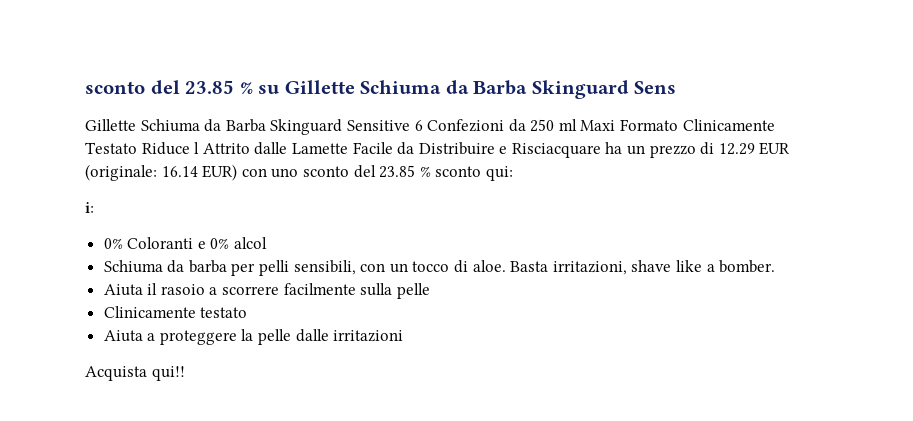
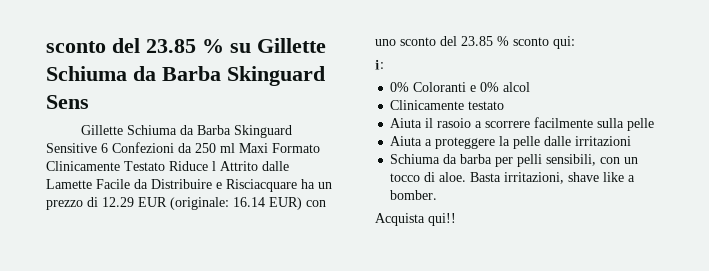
+ Clinicamente testato
+ Aiuta il rasoio a scorrere facilmente sulla pelle
+ Aiuta a proteggere la pelle dalle irritazioni
- Aiuta il rasoio a scorrere facilmente sulla pelle
- Clinicamente testato
- Aiuta a proteggere la pelle dalle irritazioni

